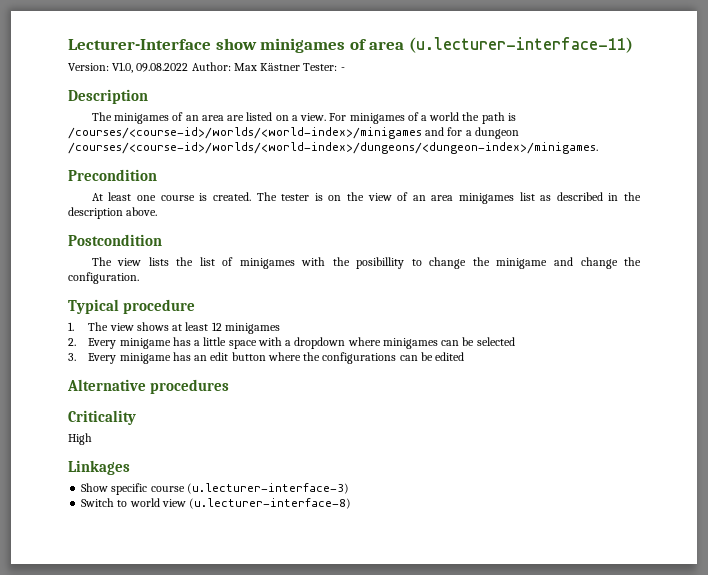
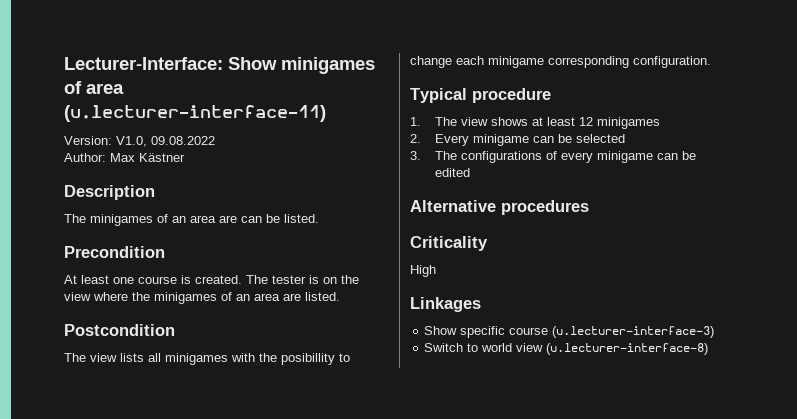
- Lecturer-Interface show minigames of area (u.lecturer-interface-11)
+ Lecturer-Interface: Show minigames of area (u.lecturer-interface-11)
- Version: V1.0, 09.08.2022 Author: Max Kästner Tester: -
+ Version: V1.0, 09.08.2022
+ Author: Max Kästner
- The minigames of an area are listed on a view. For minigames of a world the path is /courses/<course-id>/worlds/<world-index>/minigames and for a dungeon /courses/<course-id>/worlds/<world-index>/dungeons/<dungeon-index>/minigames.
+ The minigames of an area are can be listed.
- The tester is on the view of an area minigames list as described in the description above.
+ The tester is on the view where the minigames of an area are listed.
- The view lists the list of minigames with the posibillity to change the minigame and change the configuration.
+ The view lists all minigames with the posibillity to change each minigame corresponding configuration.
- 2. Every minigame has a little space with a dropdown where minigames can be selected
- 3. Every minigame has an edit button where the configurations can be edited
+ 2. Every minigame can be selected
+ 3. The configurations of every minigame can be edited

